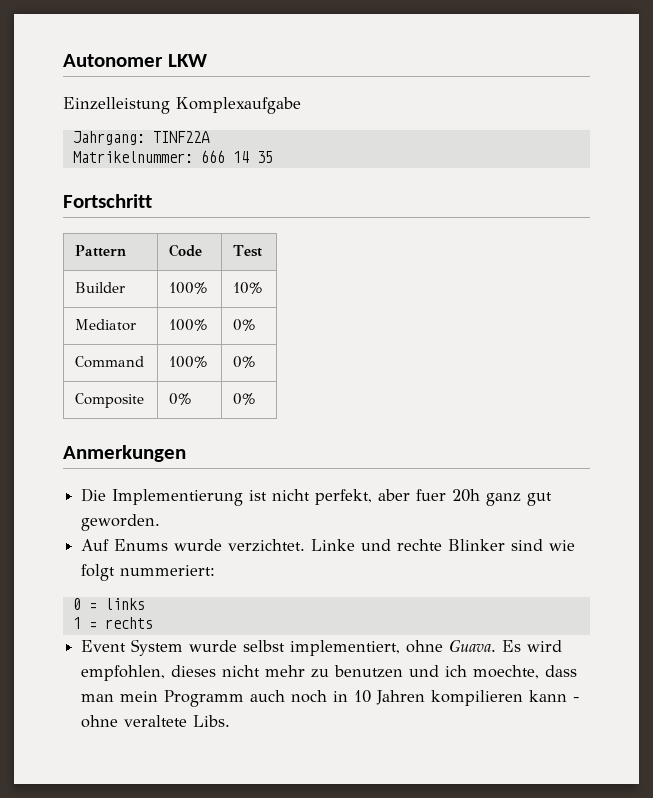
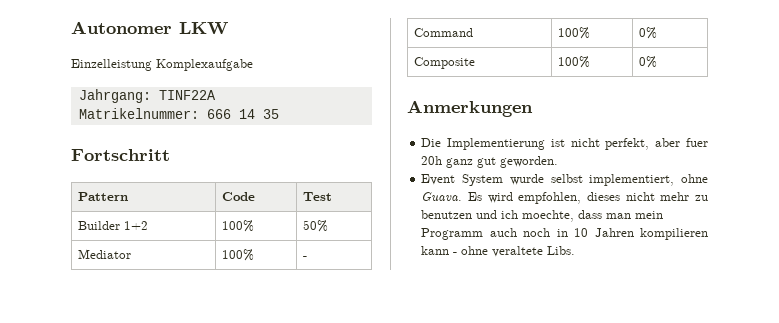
- Builder | 100% | 10%
+ Builder 1+2 | 100% | 50%
- Mediator | 100% | 0%
+ Mediator | 100% | -
- Composite | 0% | 0%
+ Composite | 100% | 0%
- Auf Enums wurde verzichtet. Linke und rechte Blinker sind wie folgt nummeriert:
- 0 = links
- 1 = rechts

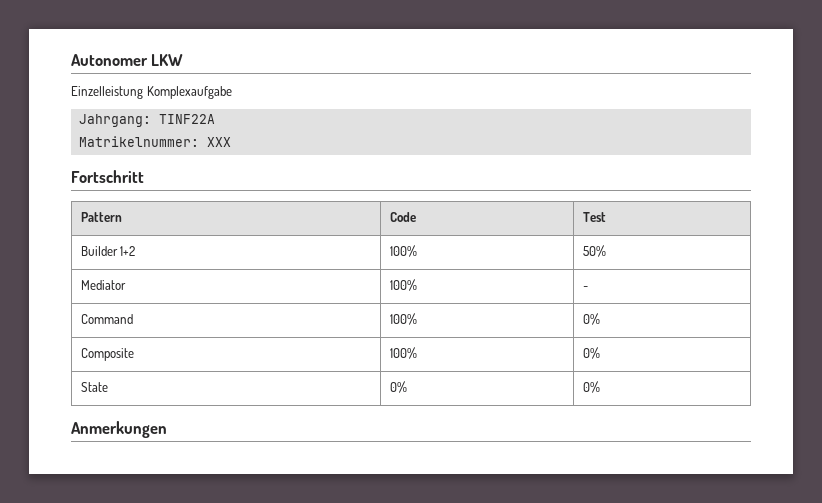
- Matrikelnummer: 666 14 35
+ Matrikelnummer: XXX
+ State | 0% | 0%
  Anmerkungen
- Die Implementierung ist nicht perfekt, aber fuer 20h ganz gut geworden.
- Event System wurde selbst implementiert, ohne Guava. Es wird empfohlen, dieses nicht mehr zu benutzen und ich moechte, dass man mein Programm auch noch in 10 Jahren kompilieren kann - ohne veraltete Libs.

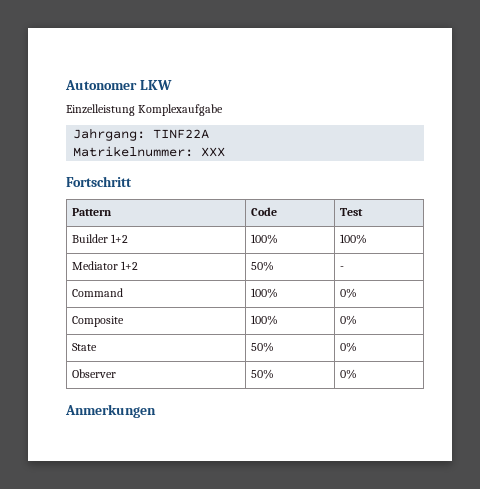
- Builder 1+2 | 100% | 50%
+ Builder 1+2 | 100% | 100%
- Mediator | 100% | -
+ Mediator 1+2 | 50% | -
- State | 0% | 0%
+ State | 50% | 0%
+ Observer | 50% | 0%

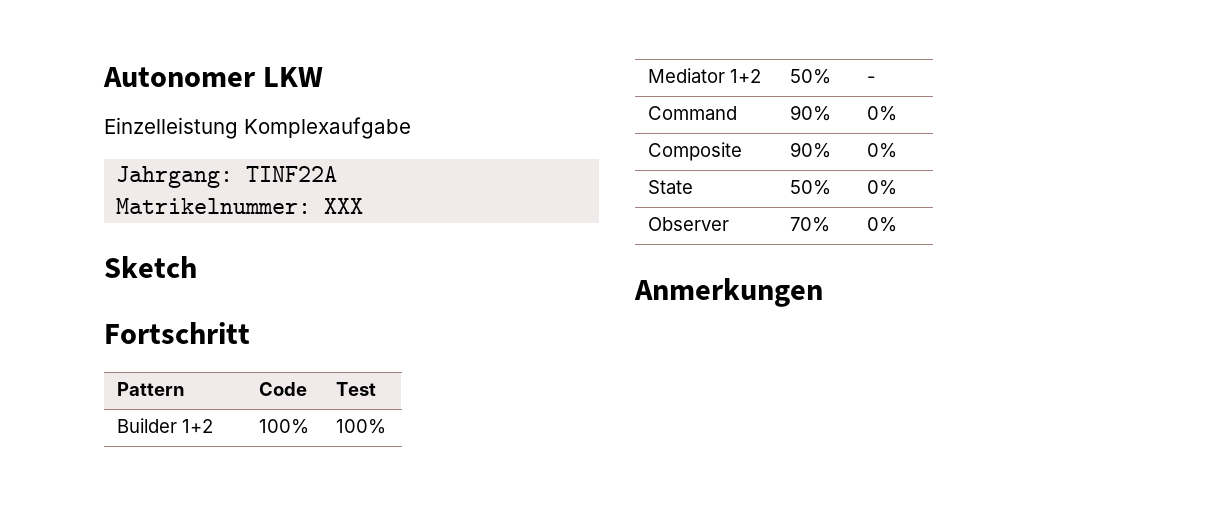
+ Sketch
- Command | 100% | 0%
+ Command | 90% | 0%
- Composite | 100% | 0%
+ Composite | 90% | 0%
- Observer | 50% | 0%
+ Observer | 70% | 0%

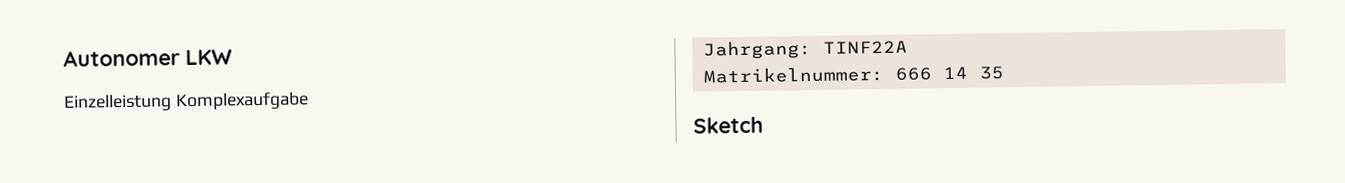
- Matrikelnummer: XXX
+ Matrikelnummer: 666 14 35
  Sketch
- Fortschritt
- Pattern | Code | Test
- Builder 1+2 | 100% | 100%
- Mediator 1+2 | 50% | -
- Command | 90% | 0%
- Composite | 90% | 0%
- State | 50% | 0%
- Observer | 70% | 0%
- Anmerkungen

